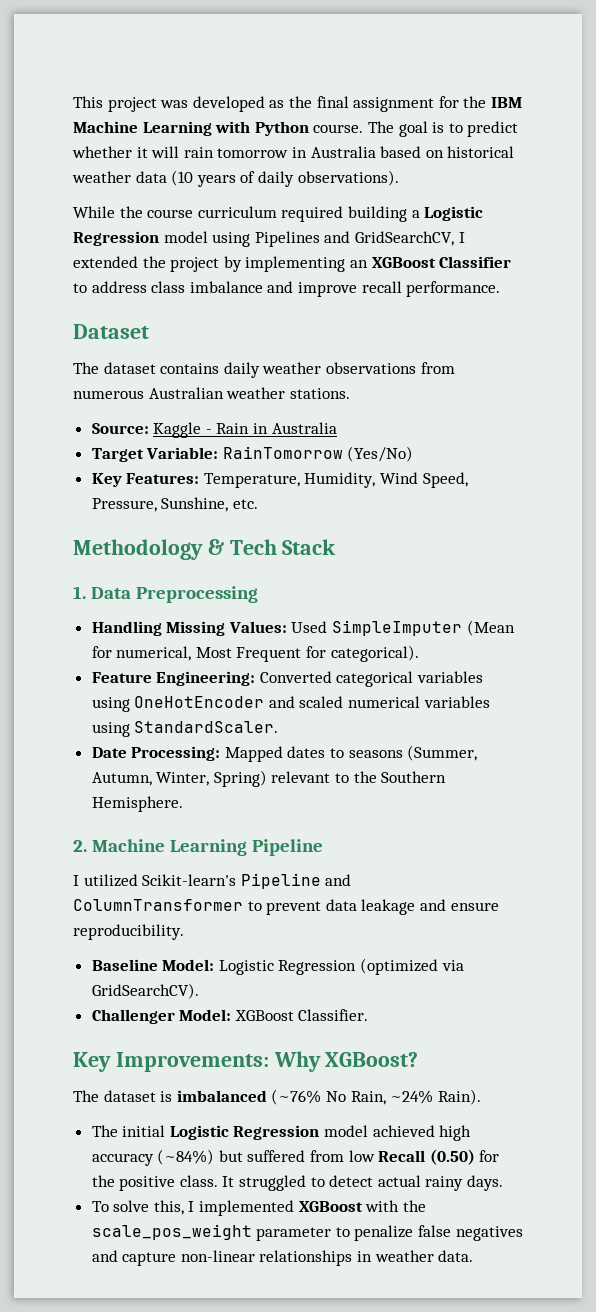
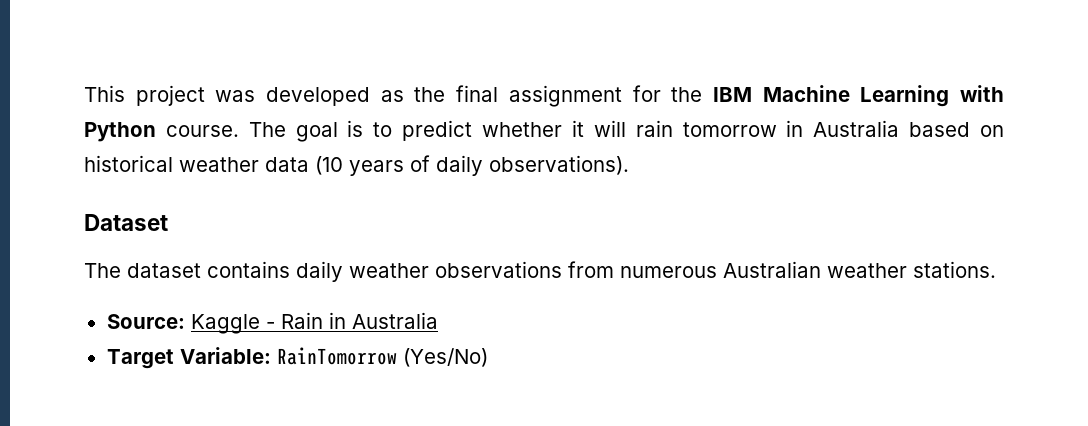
- While the course curriculum required building a Logistic Regression model using Pipelines and GridSearchCV, I extended the project by implementing an XGBoost Classifier to address class imbalance and improve recall performance.
- Key Features: Temperature, Humidity, Wind Speed, Pressure, Sunshine, etc.
- Methodology & Tech Stack
- 1. Data Preprocessing
- Handling Missing Values: Used SimpleImputer (Mean for numerical, Most Frequent for categorical).
- Feature Engineering: Converted categorical variables using OneHotEncoder and scaled numerical variables using StandardScaler.
- Date Processing: Mapped dates to seasons (Summer, Autumn, Winter, Spring) relevant to the Southern Hemisphere.
- 2. Machine Learning Pipeline
- I utilized Scikit-learn's Pipeline and ColumnTransformer to prevent data leakage and ensure reproducibility.
- Baseline Model: Logistic Regression (optimized via GridSearchCV).
- Challenger Model: XGBoost Classifier.
- Key Improvements: Why XGBoost?
- The dataset is imbalanced (~76% No Rain, ~24% Rain).
- The initial Logistic Regression model achieved high accuracy (~84%) but suffered from low Recall (0.50) for the positive class. It struggled to detect actual rainy days.
- To solve this, I implemented XGBoost with the scale_pos_weight parameter to penalize false negatives and capture non-linear relationships in weather data.

